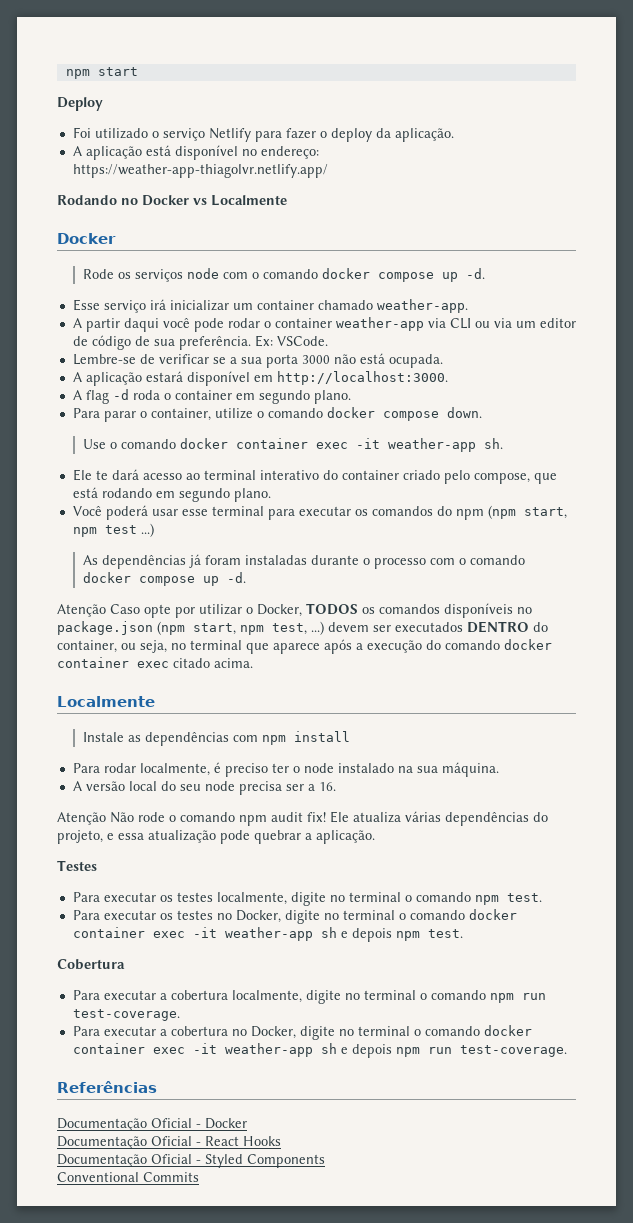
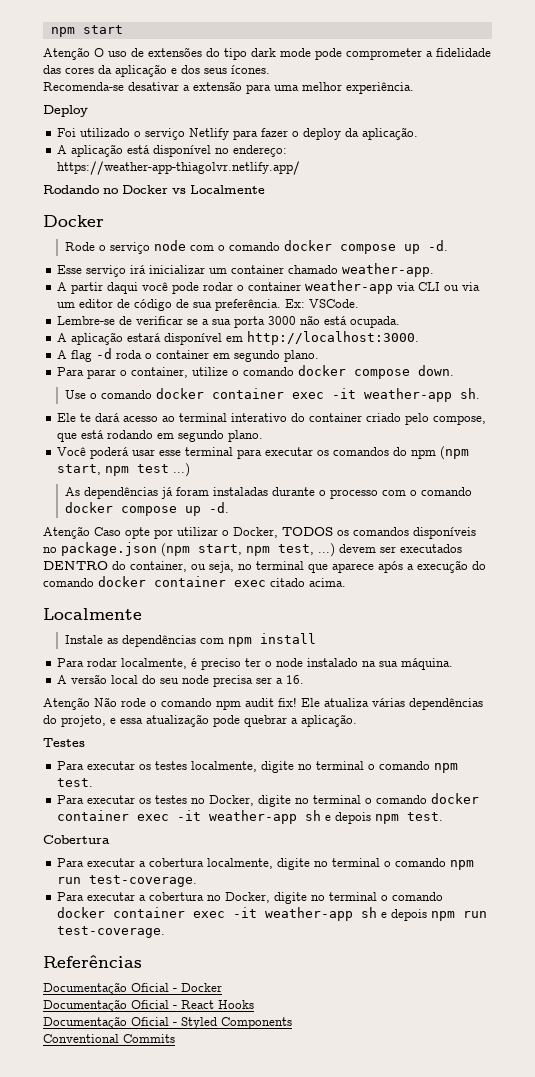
+ Atenção O uso de extensões do tipo dark mode pode comprometer a fidelidade das cores da aplicação e dos seus ícones.
+ Recomenda-se desativar a extensão para uma melhor experiência.
- Rode os serviços node com o comando docker compose up -d.
+ Rode o serviço node com o comando docker compose up -d.

